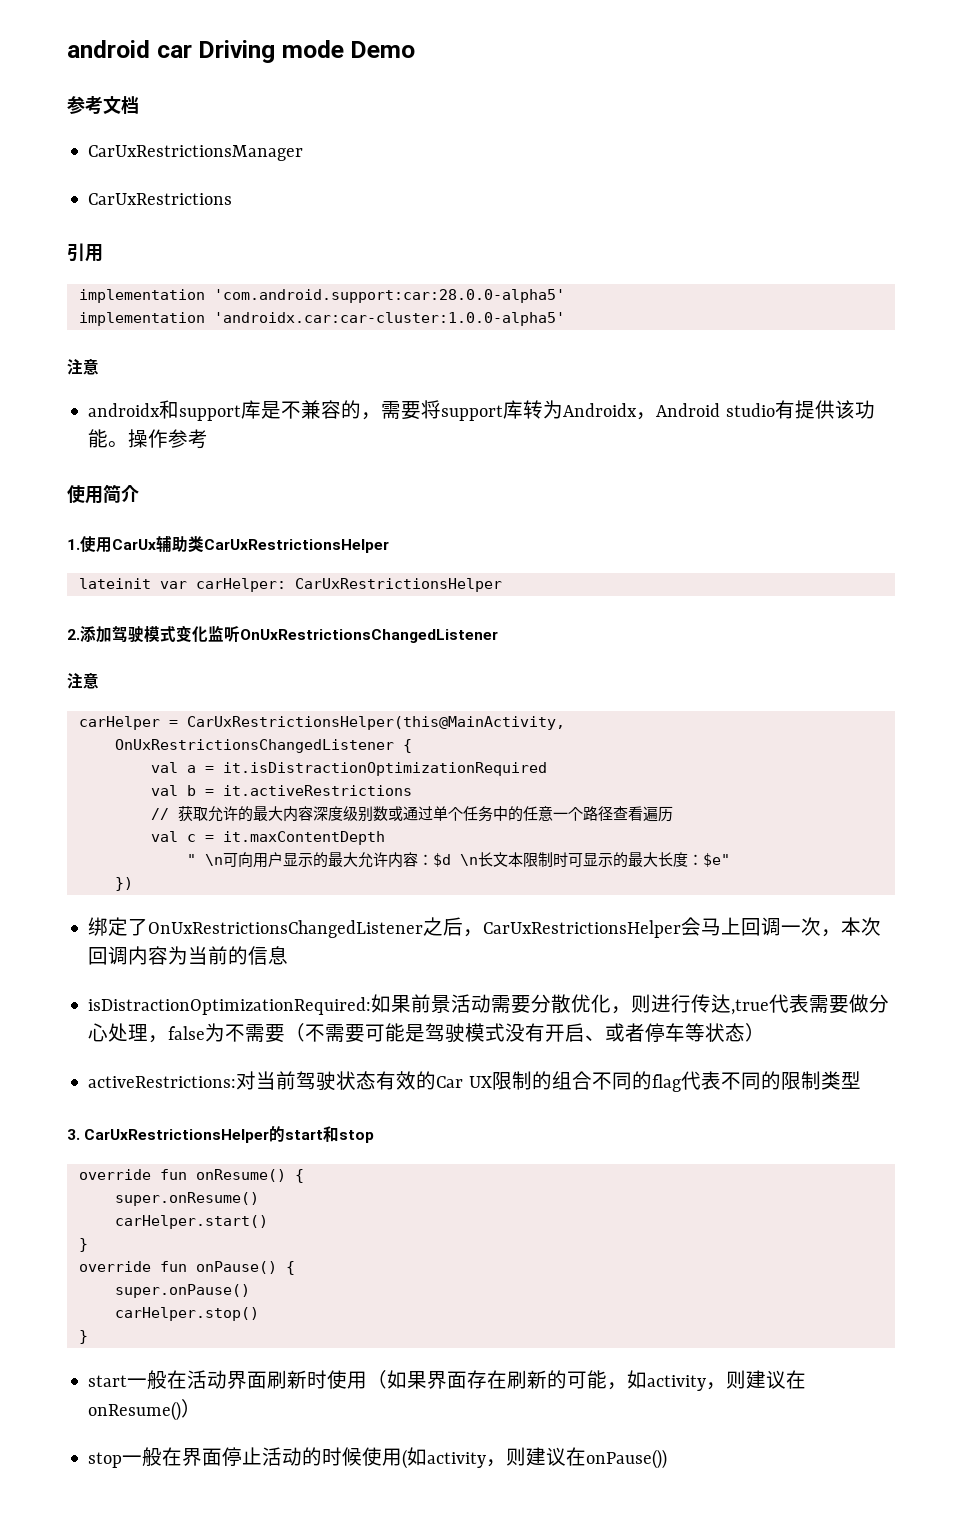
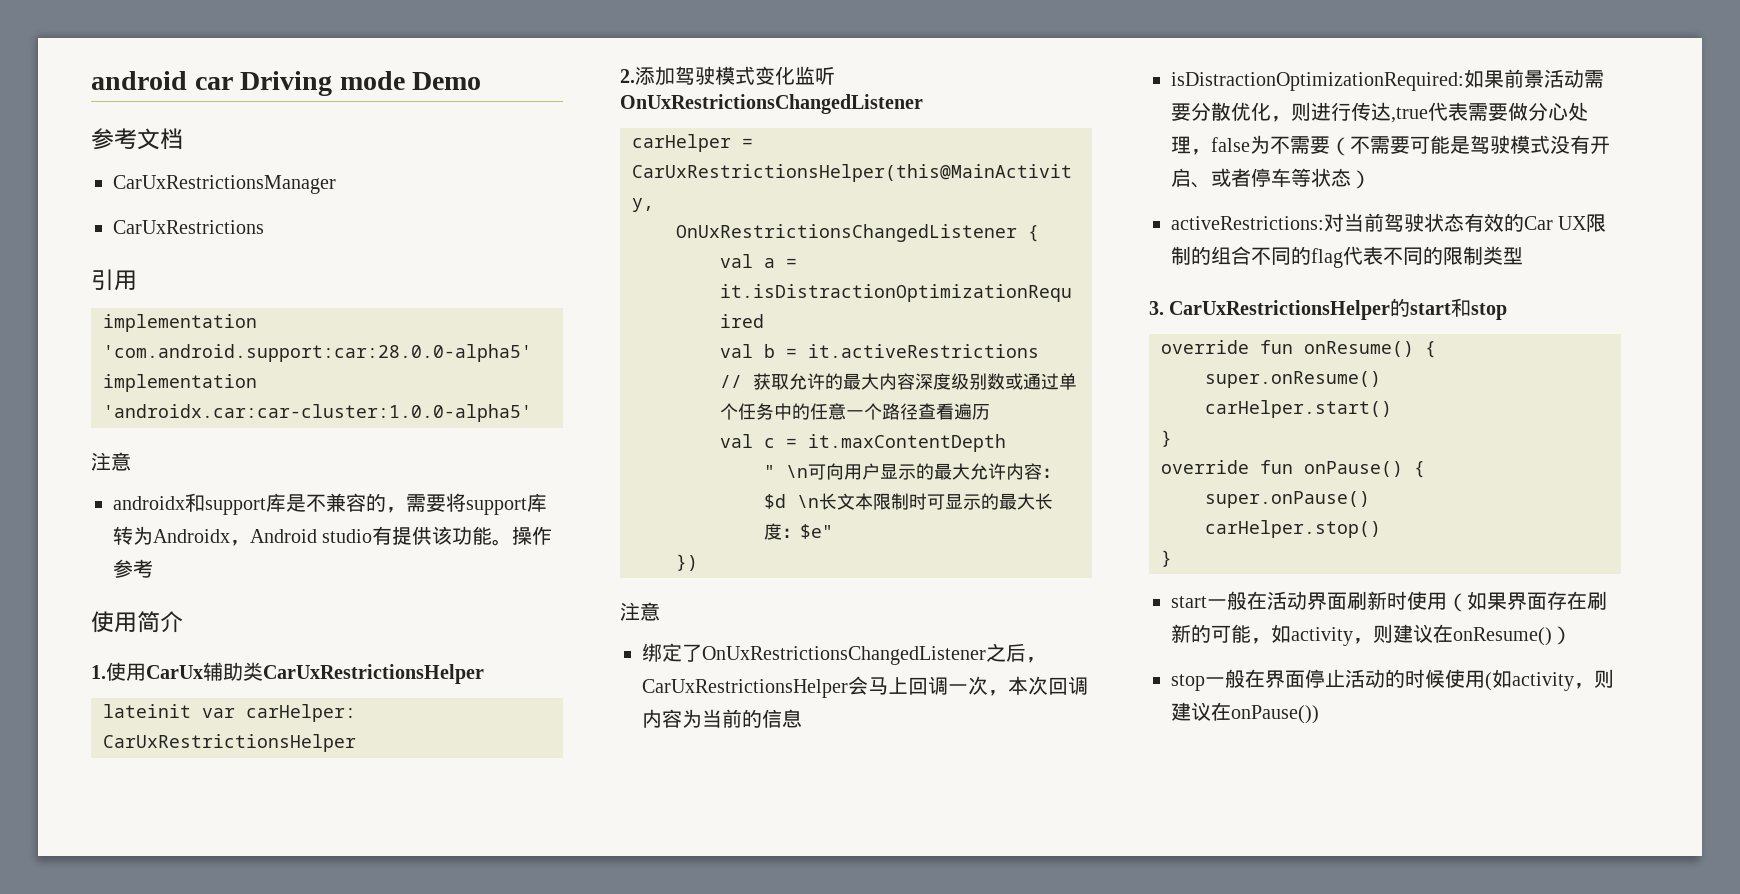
  2.添加驾驶模式变化监听OnUxRestrictionsChangedListener
- 注意
  })
+ 注意

